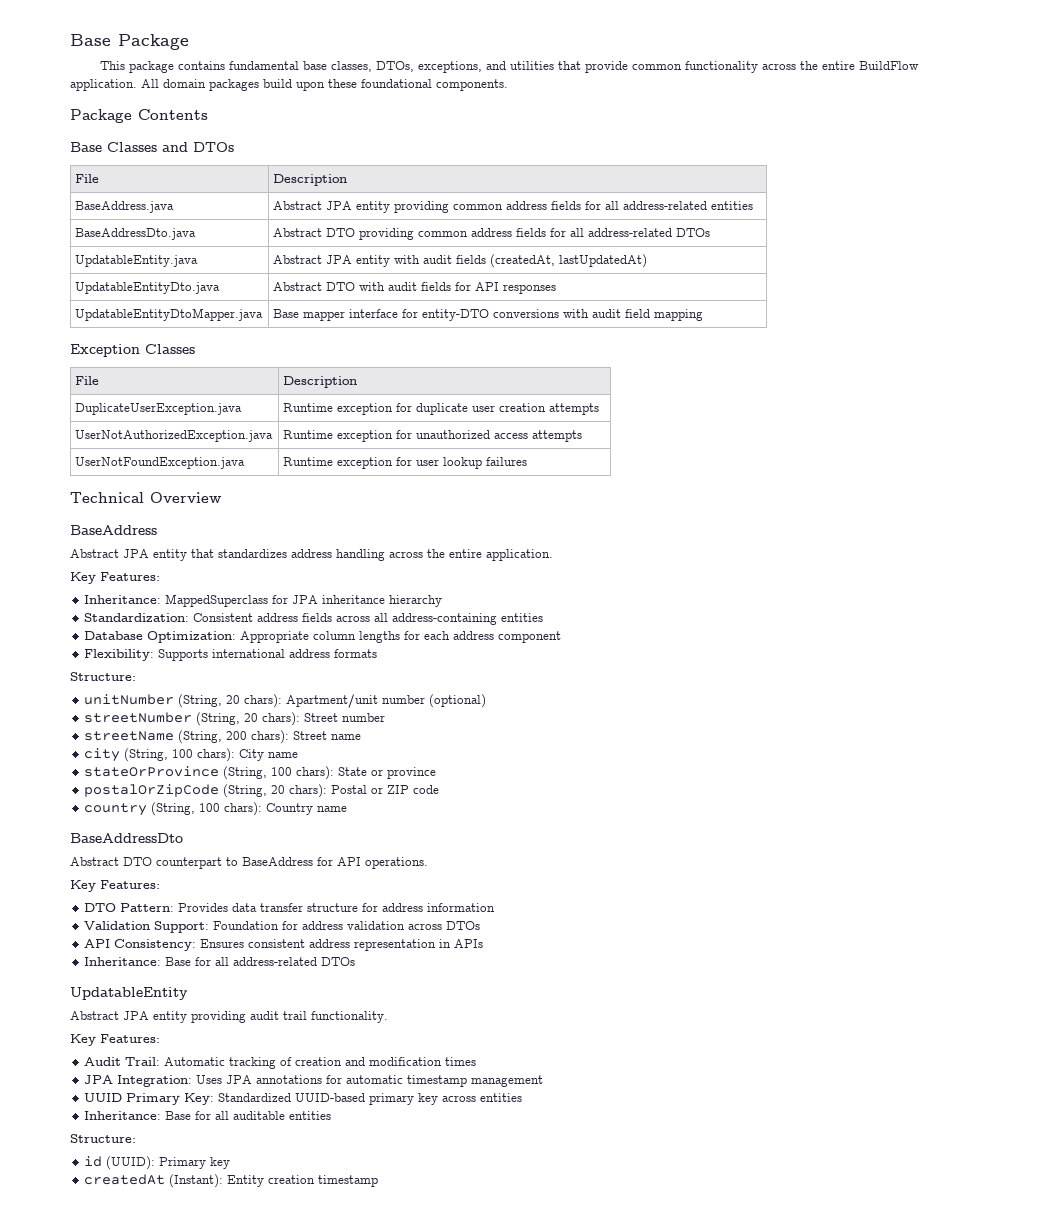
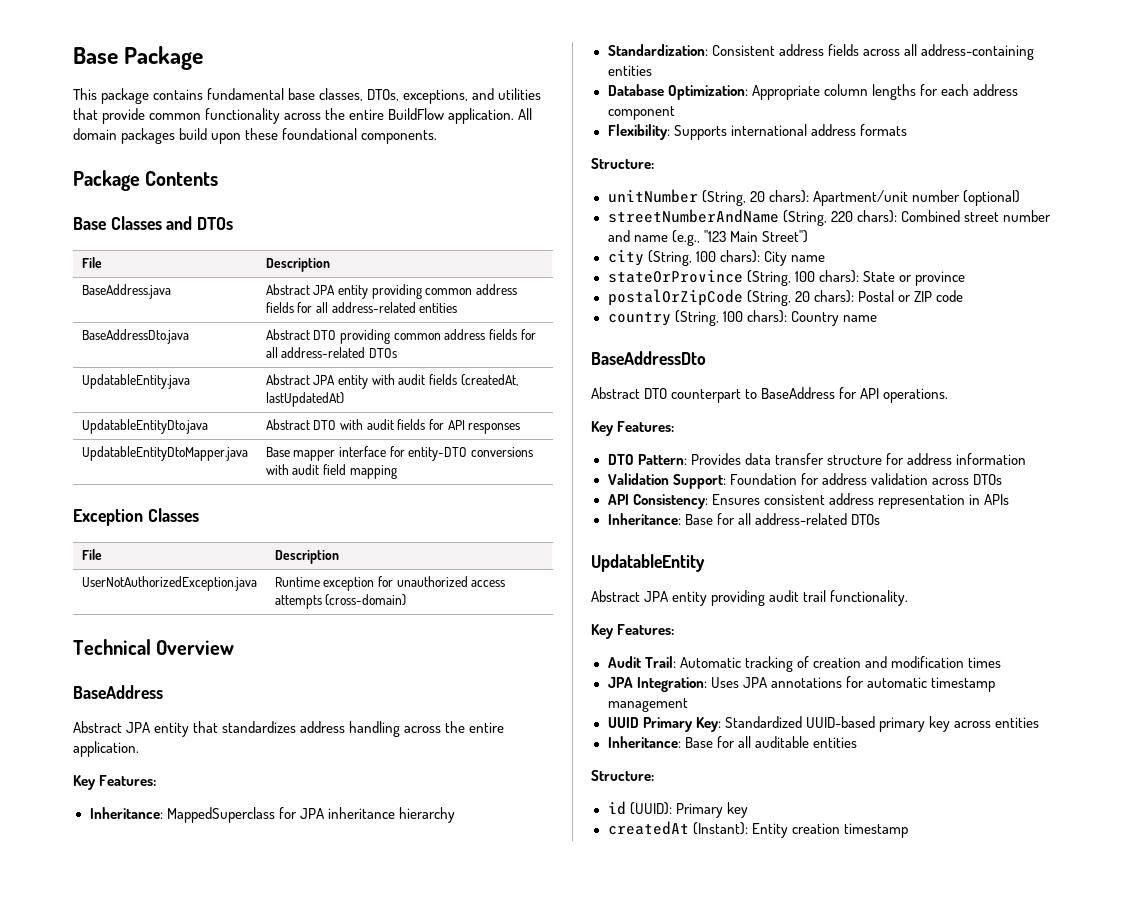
- DuplicateUserException.java | Runtime exception for duplicate user creation attempts
- UserNotAuthorizedException.java | Runtime exception for unauthorized access attempts
- UserNotFoundException.java | Runtime exception for user lookup failures
+ UserNotAuthorizedException.java | Runtime exception for unauthorized access attempts (cross-domain)
- streetNumber (String, 20 chars): Street number
- streetName (String, 200 chars): Street name
+ streetNumberAndName (String, 220 chars): Combined street number and name (e.g., "123 Main Street")

